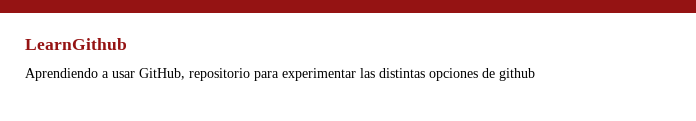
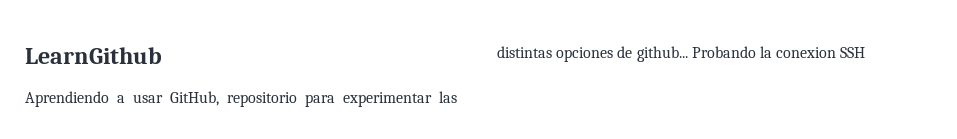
- Aprendiendo a usar GitHub, repositorio para experimentar las distintas opciones de github
+ Aprendiendo a usar GitHub, repositorio para experimentar las distintas opciones de github... Probando la conexion SSH

